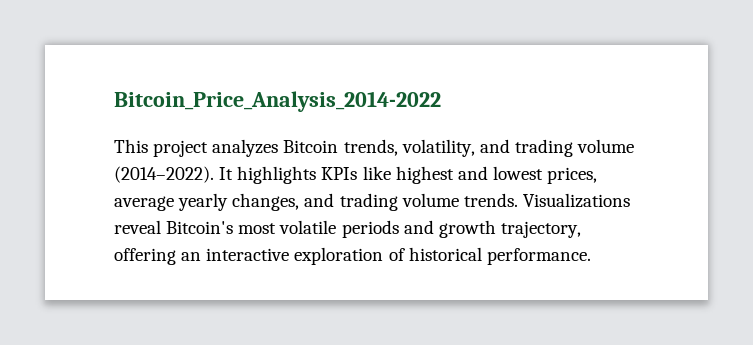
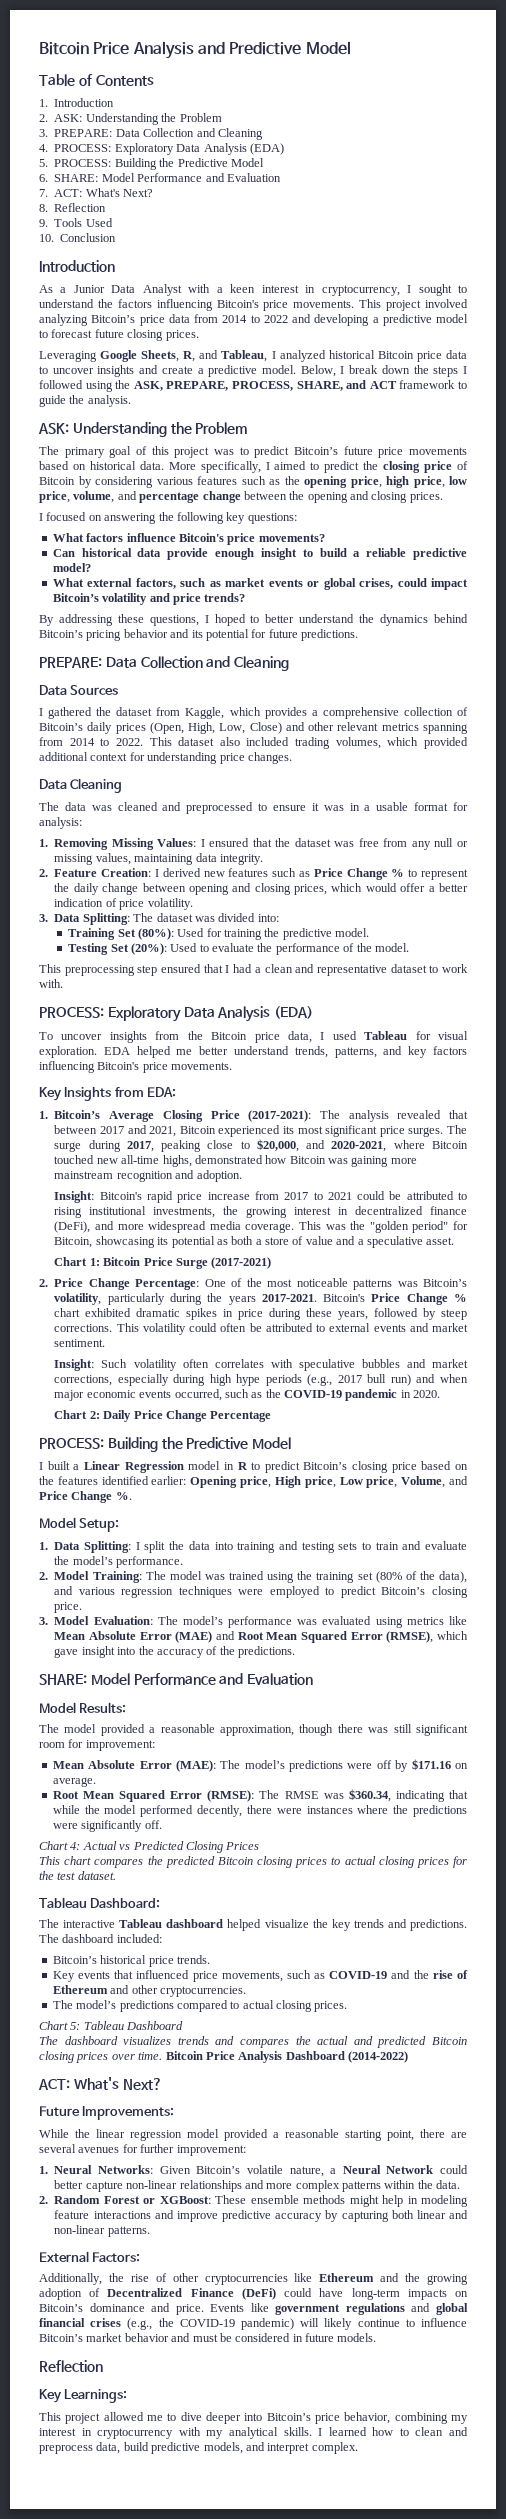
- Bitcoin_Price_Analysis_2014-2022
- This project analyzes Bitcoin trends, volatility, and trading volume (2014–2022). It highlights KPIs like highest and lowest prices, average yearly changes, and trading volume trends. Visualizations reveal Bitcoin's most volatile periods and growth trajectory, offering an interactive exploration of historical performance.
+ Bitcoin Price Analysis and Predictive Model
+ Table of Contents
+ 1. Introduction
+ 2. ASK: Understanding the Problem
+ 3. PREPARE: Data Collection and Cleaning
+ 4. PROCESS: Exploratory Data Analysis (EDA)
+ 5. PROCESS: Building the Predictive Model
+ 6. SHARE: Model Performance and Evaluation
+ 7. ACT: What's Next?
+ 8. Reflection
+ 9. Tools Used
+ 10. Conclusion
+ Introduction
+ As a Junior Data Analyst with a keen interest in cryptocurrency, I sought to understand the factors influencing Bitcoin's price movements. This project involved analyzing Bitcoin’s price data from 2014 to 2022 and developing a predictive model to forecast future closing prices.
+ Leveraging Google Sheets, R, and Tableau, I analyzed historical Bitcoin price data to uncover insights and create a predictive model. Below, I break down the steps I followed using the ASK, PREPARE, PROCESS, SHARE, and ACT framework to guide the analysis.
+ ASK: Understanding the Problem
+ The primary goal of this project was to predict Bitcoin’s future price movements based on historical data. More specifically, I aimed to predict the closing price of Bitcoin by considering various features such as the opening price, high price, low price, volume, and percentage change between the opening and closing prices.
+ I focused on answering the following key questions:
+ What factors influence Bitcoin's price movements?
+ Can historical data provide enough insight to build a reliable predictive model?
+ What external factors, such as market events or global crises, could impact Bitcoin’s volatility and price trends?
+ By addressing these questions, I hoped to better understand the dynamics behind Bitcoin’s pricing behavior and its potential for future predictions.
+ PREPARE: Data Collection and Cleaning
+ Data Sources
+ I gathered the dataset from Kaggle, which provides a comprehensive collection of Bitcoin’s daily prices (Open, High, Low, Close) and other relevant metrics spanning from 2014 to 2022. This dataset also included trading volumes, which provided additional context for understanding price changes.
+ Data Cleaning
+ The data was cleaned and preprocessed to ensure it was in a usable format for analysis:
+ 1. Removing Missing Values: I ensured that the dataset was free from any null or missing values, maintaining data integrity.
+ 2. Feature Creation: I derived new features such as Price Change % to represent the daily change between opening and closing prices, which would offer a better indication of price volatility.
+ 3. Data Splitting: The dataset was divided into:
+ Training Set (80%): Used for training the predictive model.
+ Testing Set (20%): Used to evaluate the performance of the model.
+ This preprocessing step ensured that I had a clean and representative dataset to work with.
+ PROCESS: Exploratory Data Analysis (EDA)
+ To uncover insights from the Bitcoin price data, I used Tableau for visual exploration. EDA helped me better understand trends, patterns, and key factors influencing Bitcoin's price movements.
+ Key Insights from EDA:
+ 1. Bitcoin’s Average Closing Price (2017-2021): The analysis revealed that between 2017 and 2021, Bitcoin experienced its most significant price surges. The surge during 2017, peaking close to $20,000, and 2020-2021, where Bitcoin touched new all-time highs, demonstrated how Bitcoin was gaining more mainstream recognition and adoption.
+ Insight: Bitcoin's rapid price increase from 2017 to 2021 could be attributed to rising institutional investments, the growing interest in decentralized finance (DeFi), and more widespread media coverage. This was the "golden period" for Bitcoin, showcasing its potential as both a store of value and a speculative asset.
+ Chart 1: Bitcoin Price Surge (2017-2021)
+ 2. Price Change Percentage: One of the most noticeable patterns was Bitcoin’s volatility, particularly during the years 2017-2021. Bitcoin's Price Change % chart exhibited dramatic spikes in price during these years, followed by steep corrections. This volatility could often be attributed to external events and market sentiment.
+ Insight: Such volatility often correlates with speculative bubbles and market corrections, especially during high hype periods (e.g., 2017 bull run) and when major economic events occurred, such as the COVID-19 pandemic in 2020.
+ Chart 2: Daily Price Change Percentage
+ PROCESS: Building the Predictive Model
+ I built a Linear Regression model in R to predict Bitcoin’s closing price based on the features identified earlier: Opening price, High price, Low price, Volume, and Price Change %.
+ Model Setup:
+ 1. Data Splitting: I split the data into training and testing sets to train and evaluate the model’s performance.
+ 2. Model Training: The model was trained using the training set (80% of the data), and various regression techniques were employed to predict Bitcoin’s closing price.
+ 3. Model Evaluation: The model’s performance was evaluated using metrics like Mean Absolute Error (MAE) and Root Mean Squared Error (RMSE), which gave insight into the accuracy of the predictions.
+ SHARE: Model Performance and Evaluation
+ Model Results:
+ The model provided a reasonable approximation, though there was still significant room for improvement:
+ Mean Absolute Error (MAE): The model’s predictions were off by $171.16 on average.
+ Root Mean Squared Error (RMSE): The RMSE was $360.34, indicating that while the model performed decently, there were instances where the predictions were significantly off.
+ Chart 4: Actual vs Predicted Closing Prices
+ This chart compares the predicted Bitcoin closing prices to actual closing prices for the test dataset.
+ Tableau Dashboard:
+ The interactive Tableau dashboard helped visualize the key trends and predictions. The dashboard included:
+ Bitcoin’s historical price trends.
+ Key events that influenced price movements, such as COVID-19 and the rise of Ethereum and other cryptocurrencies.
+ The model’s predictions compared to actual closing prices.
+ Chart 5: Tableau Dashboard
+ The dashboard visualizes trends and compares the actual and predicted Bitcoin closing prices over time. Bitcoin Price Analysis Dashboard (2014-2022)
+ ACT: What's Next?
+ Future Improvements:
+ While the linear regression model provided a reasonable starting point, there are several avenues for further improvement:
+ 1. Neural Networks: Given Bitcoin’s volatile nature, a Neural Network could better capture non-linear relationships and more complex patterns within the data.
+ 2. Random Forest or XGBoost: These ensemble methods might help in modeling feature interactions and improve predictive accuracy by capturing both linear and non-linear patterns.
+ External Factors:
+ Additionally, the rise of other cryptocurrencies like Ethereum and the growing adoption of Decentralized Finance (DeFi) could have long-term impacts on Bitcoin’s dominance and price. Events like government regulations and global financial crises (e.g., the COVID-19 pandemic) will likely continue to influence Bitcoin’s market behavior and must be considered in future models.
+ Reflection
+ Key Learnings:
+ This project allowed me to dive deeper into Bitcoin’s price behavior, combining my interest in cryptocurrency with my analytical skills. I learned how to clean and preprocess data, build predictive models, and interpret complex.

